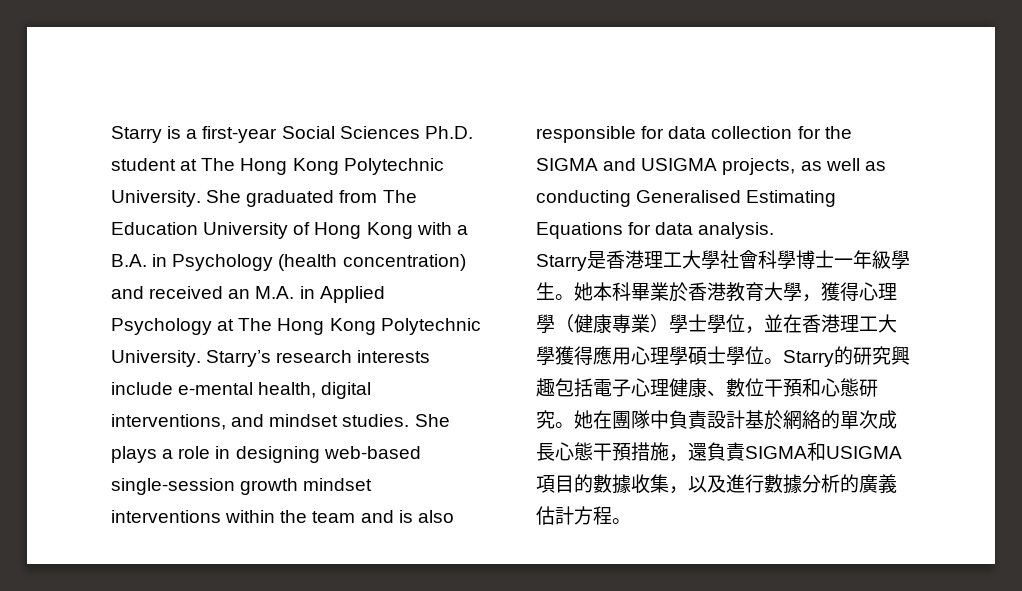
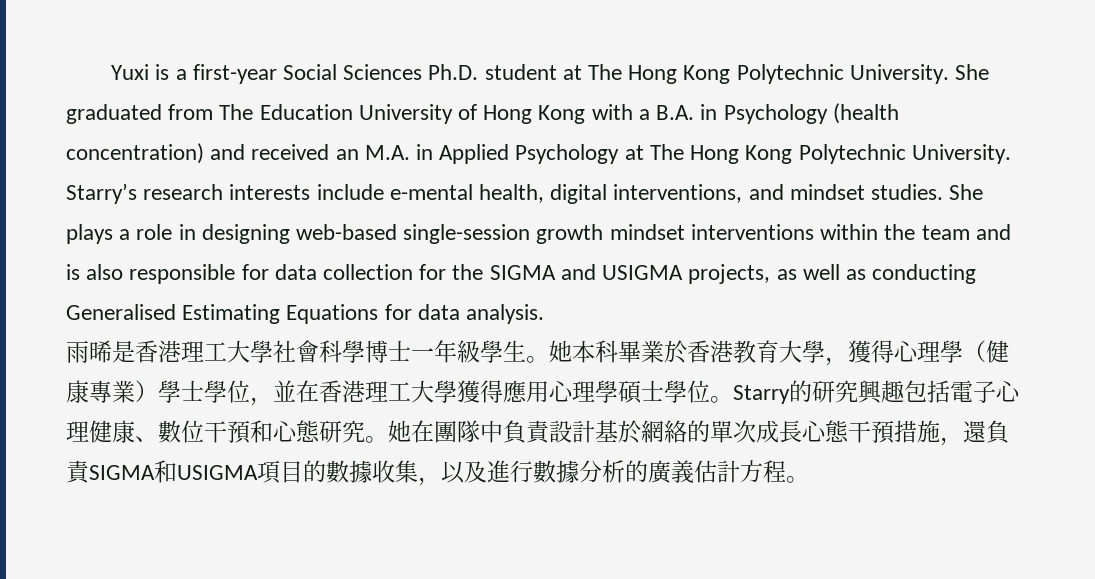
- Starry is a first-year Social Sciences Ph.D. student at The Hong Kong Polytechnic University.
+ Yuxi is a first-year Social Sciences Ph.D. student at The Hong Kong Polytechnic University.
- Starry是香港理工大學社會科學博士一年級學生。
+ 雨晞是香港理工大學社會科學博士一年級學生。

